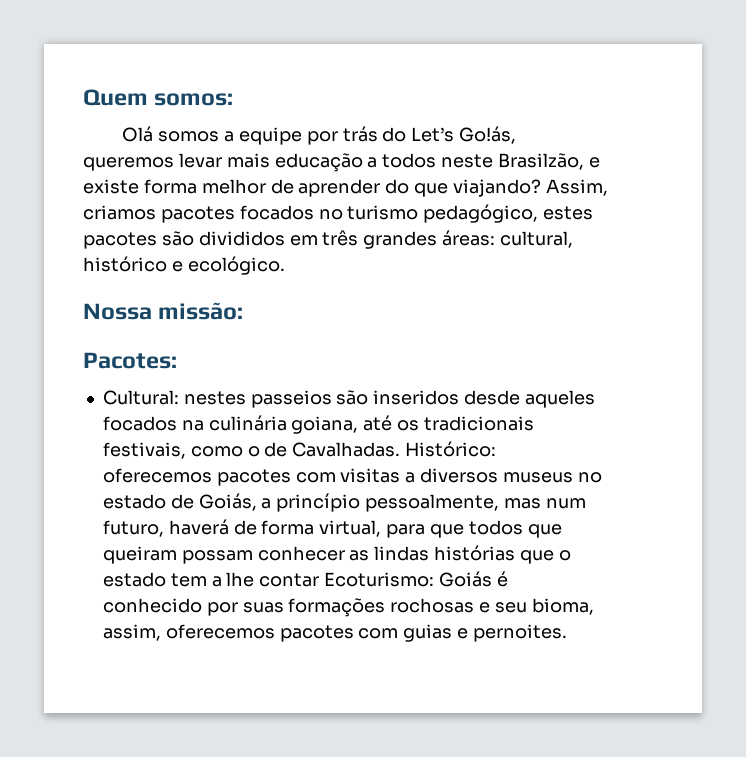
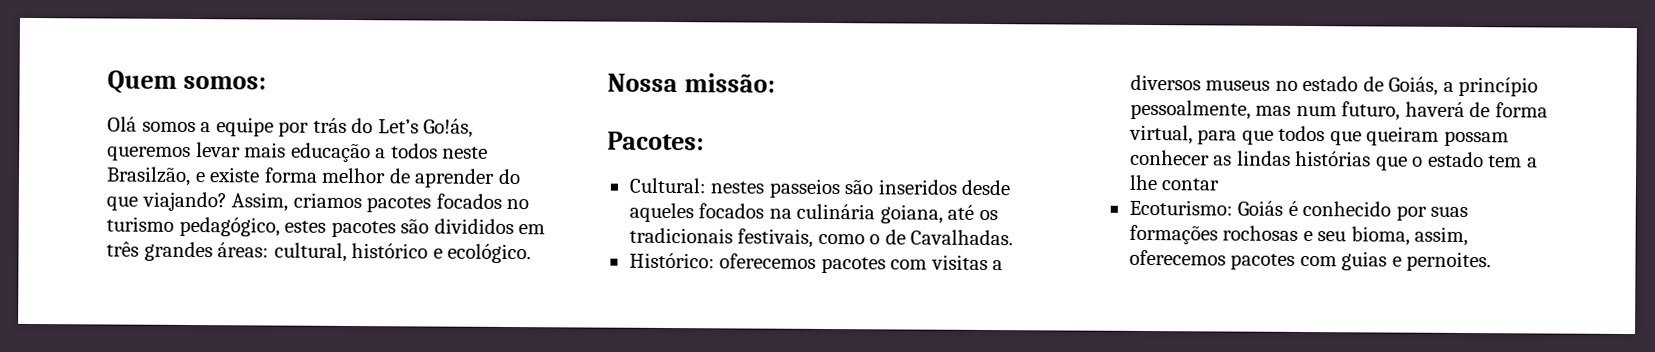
- nestes passeios são inseridos desde aqueles focados na culinária goiana, até os tradicionais festivais, como o de Cavalhadas. Histórico:
+ nestes passeios são inseridos desde aqueles focados na culinária goiana, até os tradicionais festivais, como o de Cavalhadas.
+ Histórico:
- oferecemos pacotes com visitas a diversos museus no estado de Goiás, a princípio pessoalmente, mas num futuro, haverá de forma virtual, para que todos que queiram possam conhecer as lindas histórias que o estado tem a lhe contar Ecoturismo:
+ oferecemos pacotes com visitas a diversos museus no estado de Goiás, a princípio pessoalmente, mas num futuro, haverá de forma virtual, para que todos que queiram possam conhecer as lindas histórias que o estado tem a lhe contar
+ Ecoturismo:

